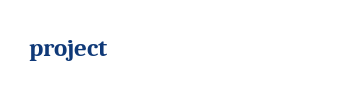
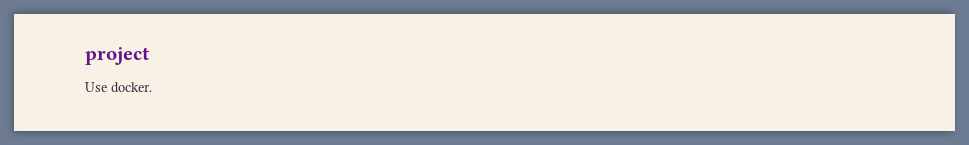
+ Use docker.

